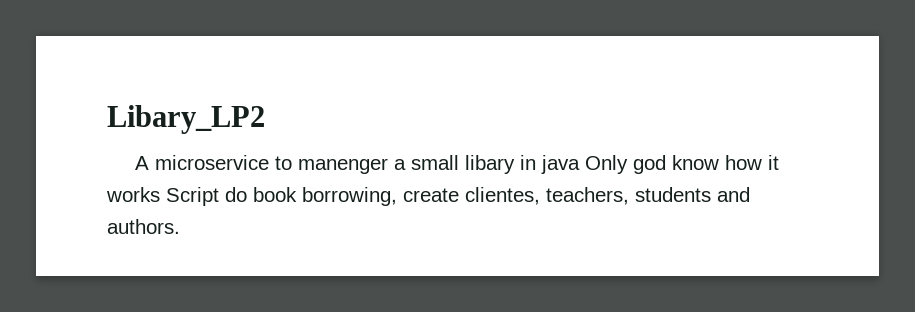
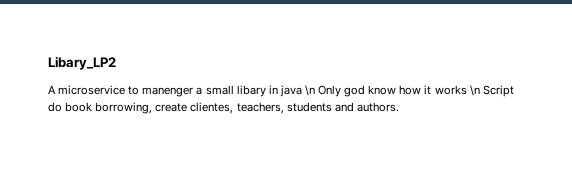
- A microservice to manenger a small libary in java Only god know how it works Script do book borrowing, create clientes, teachers, students and authors.
+ A microservice to manenger a small libary in java \n Only god know how it works \n Script do book borrowing, create clientes, teachers, students and authors.

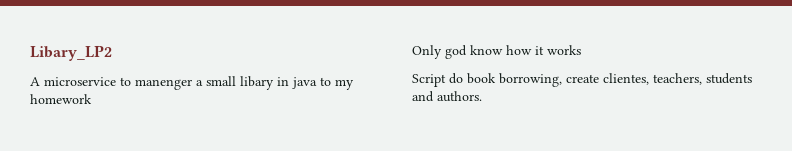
- A microservice to manenger a small libary in java \n Only god know how it works \n Script do book borrowing, create clientes, teachers, students and authors.
+ A microservice to manenger a small libary in java to my homework
+ Only god know how it works
+ Script do book borrowing, create clientes, teachers, students and authors.

